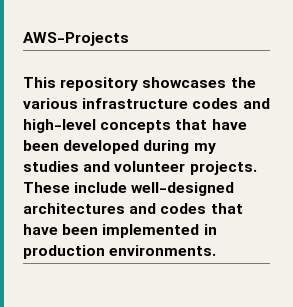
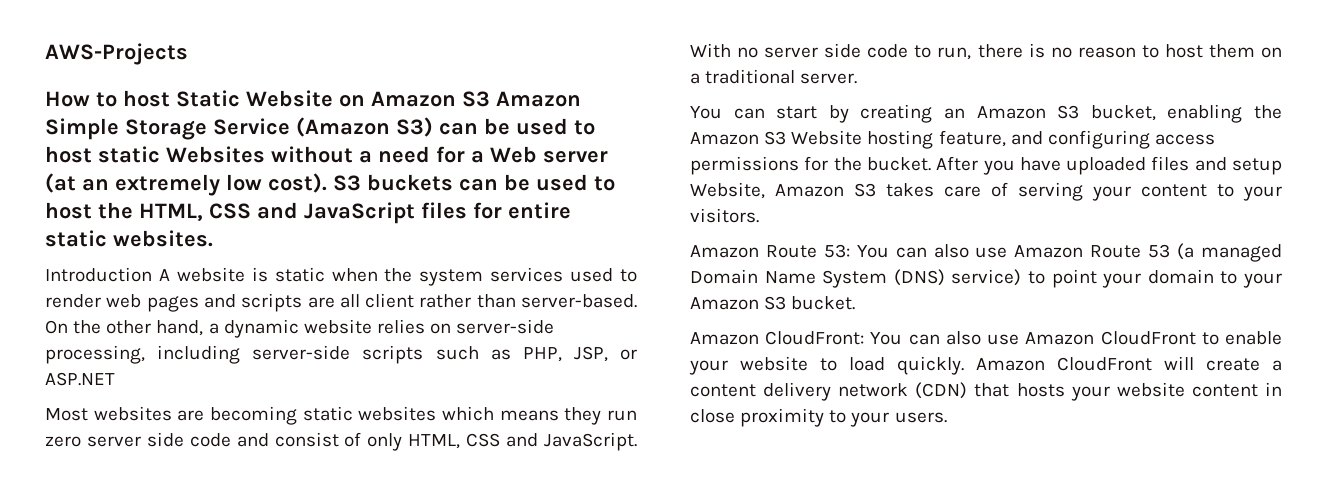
- This repository showcases the various infrastructure codes and high-level concepts that have been developed during my studies and volunteer projects. These include well-designed architectures and codes that have been implemented in production environments.
+ How to host Static Website on Amazon S3 Amazon Simple Storage Service (Amazon S3) can be used to host static Websites without a need for a Web server (at an extremely low cost). S3 buckets can be used to host the HTML, CSS and JavaScript files for entire static websites.
+ Introduction A website is static when the system services used to render web pages and scripts are all client rather than server-based. On the other hand, a dynamic website relies on server-side processing, including server-side scripts such as PHP, JSP, or ASP.NET
+ Most websites are becoming static websites which means they run zero server side code and consist of only HTML, CSS and JavaScript. With no server side code to run, there is no reason to host them on a traditional server.
+ You can start by creating an Amazon S3 bucket, enabling the Amazon S3 Website hosting feature, and configuring access permissions for the bucket. After you have uploaded files and setup Website, Amazon S3 takes care of serving your content to your visitors.
+ Amazon Route 53: You can also use Amazon Route 53 (a managed Domain Name System (DNS) service) to point your domain to your Amazon S3 bucket.
+ Amazon CloudFront: You can also use Amazon CloudFront to enable your website to load quickly. Amazon CloudFront will create a content delivery network (CDN) that hosts your website content in close proximity to your users.

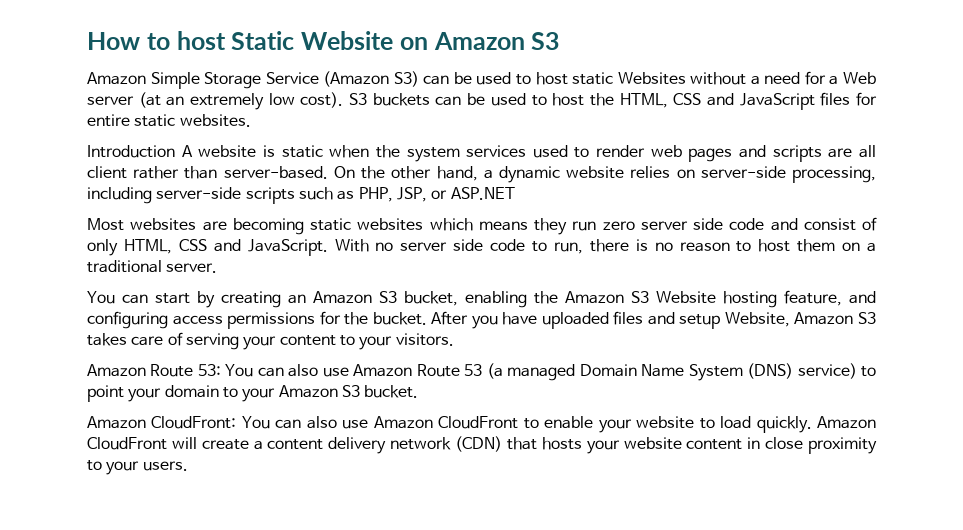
- AWS-Projects
- How to host Static Website on Amazon S3 Amazon Simple Storage Service (Amazon S3) can be used to host static Websites without a need for a Web server (at an extremely low cost).
+ How to host Static Website on Amazon S3
+ Amazon Simple Storage Service (Amazon S3) can be used to host static Websites without a need for a Web server (at an extremely low cost).

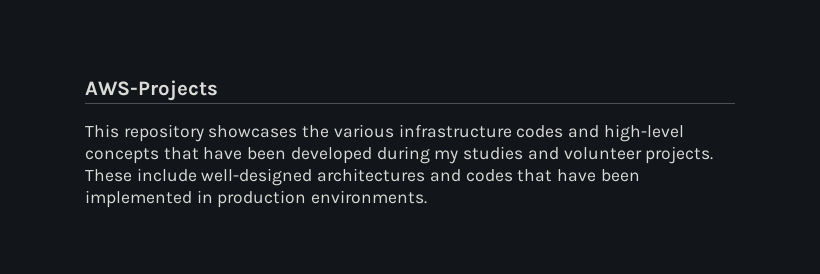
- How to host Static Website on Amazon S3
- Amazon Simple Storage Service (Amazon S3) can be used to host static Websites without a need for a Web server (at an extremely low cost). S3 buckets can be used to host the HTML, CSS and JavaScript files for entire static websites.
- Introduction A website is static when the system services used to render web pages and scripts are all client rather than server-based. On the other hand, a dynamic website relies on server-side processing, including server-side scripts such as PHP, JSP, or ASP.NET
- Most websites are becoming static websites which means they run zero server side code and consist of only HTML, CSS and JavaScript. With no server side code to run, there is no reason to host them on a traditional server.
- You can start by creating an Amazon S3 bucket, enabling the Amazon S3 Website hosting feature, and configuring access permissions for the bucket. After you have uploaded files and setup Website, Amazon S3 takes care of serving your content to your visitors.
- Amazon Route 53: You can also use Amazon Route 53 (a managed Domain Name System (DNS) service) to point your domain to your Amazon S3 bucket.
- Amazon CloudFront: You can also use Amazon CloudFront to enable your website to load quickly. Amazon CloudFront will create a content delivery network (CDN) that hosts your website content in close proximity to your users.
+ AWS-Projects
+ This repository showcases the various infrastructure codes and high-level concepts that have been developed during my studies and volunteer projects. These include well-designed architectures and codes that have been implemented in production environments.

